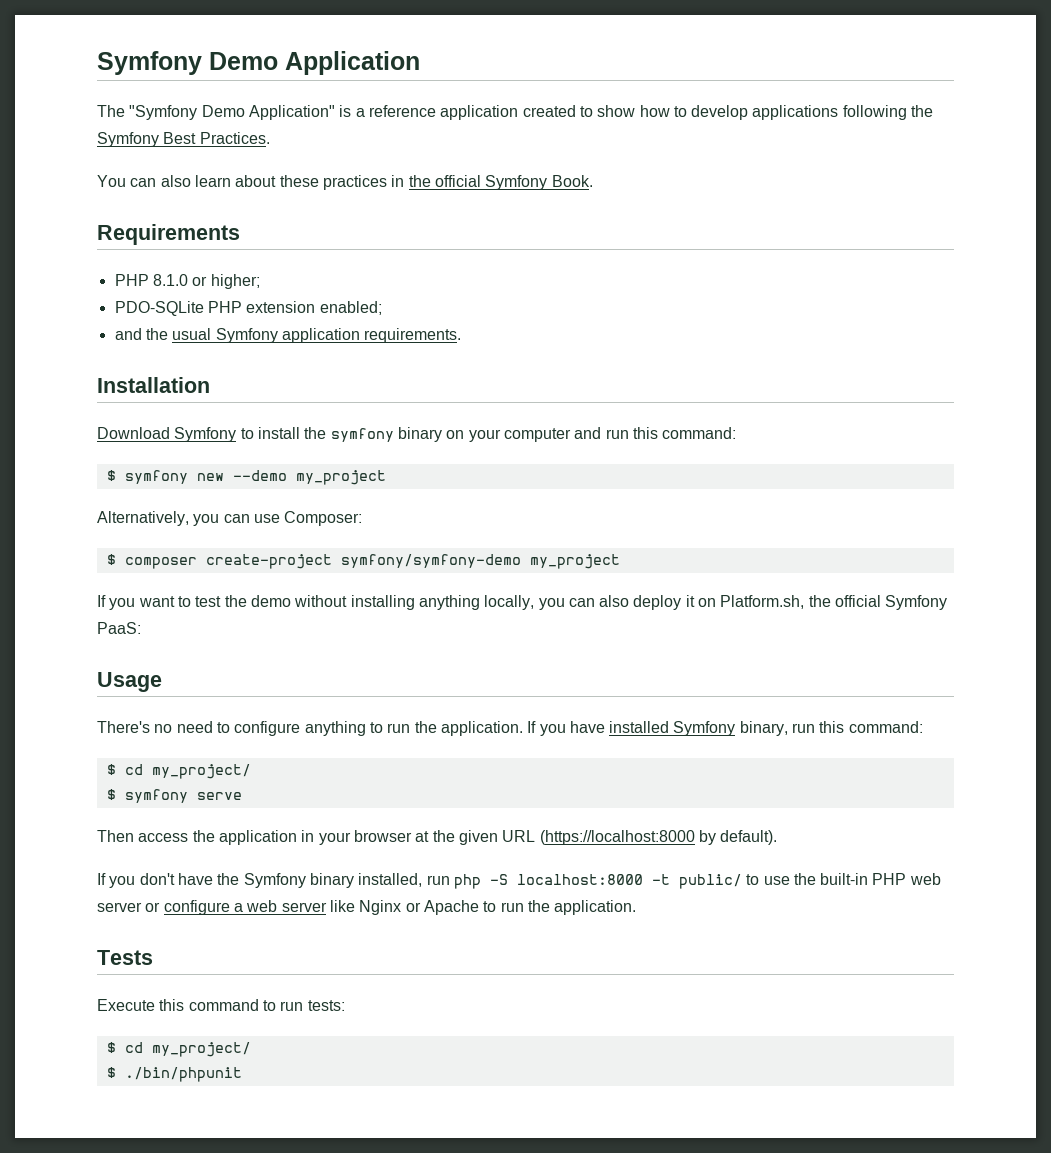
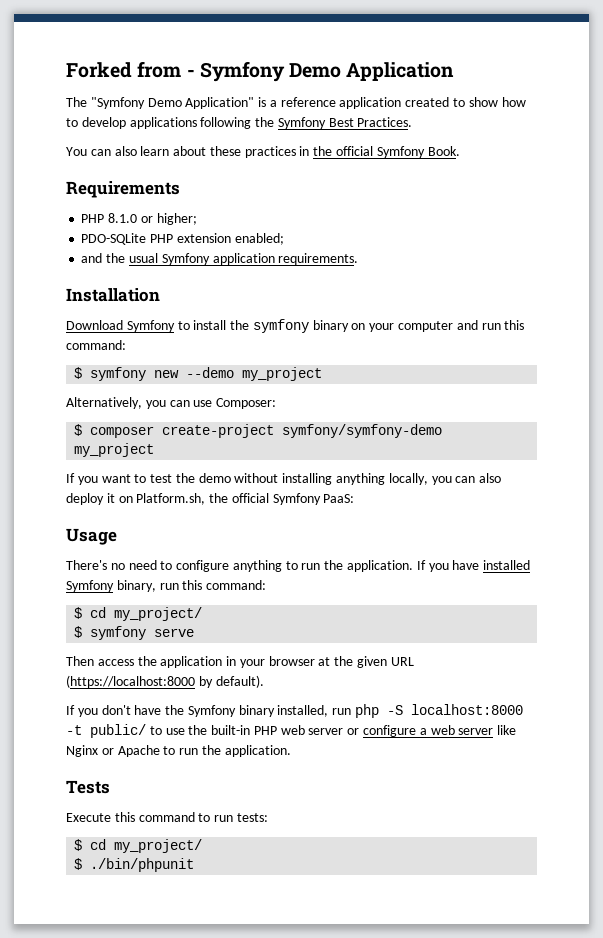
- Symfony Demo Application
+ Forked from - Symfony Demo Application

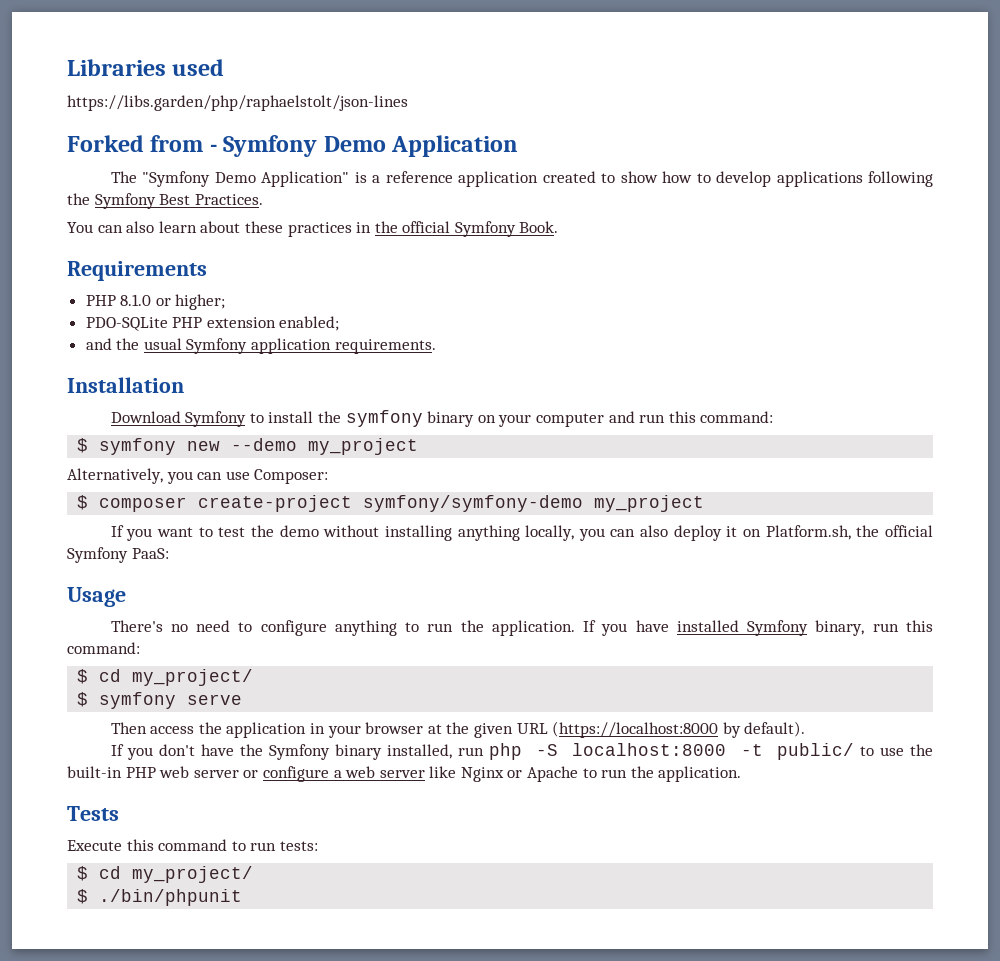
+ Libraries used
+ https://libs.garden/php/raphaelstolt/json-lines

